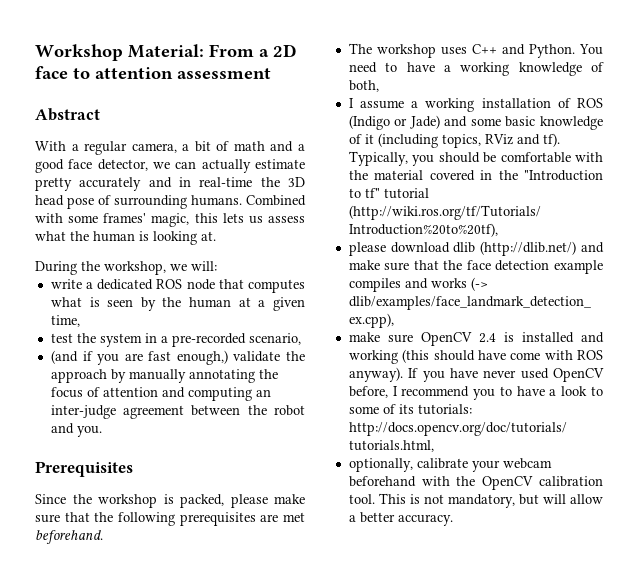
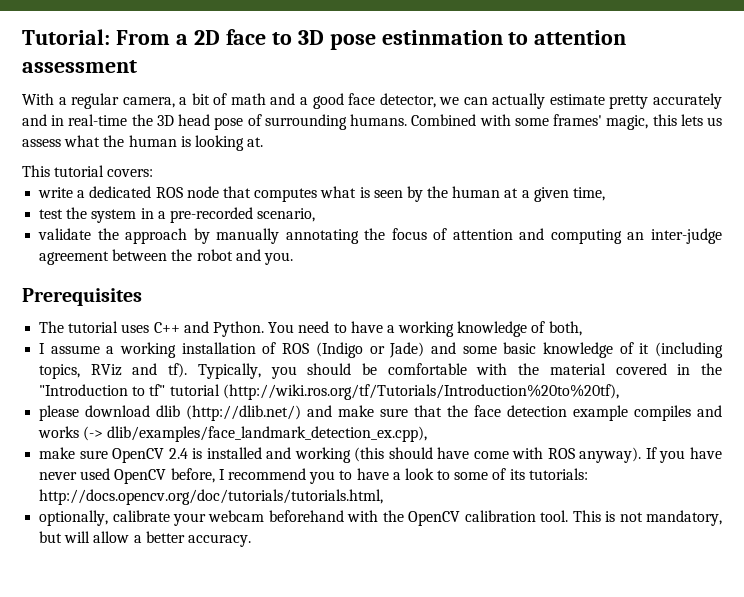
- Workshop Material: From a 2D face to attention assessment
+ Tutorial: From a 2D face to 3D pose estinmation to attention assessment
- Abstract
- During the workshop, we will:
+ This tutorial covers:
- (and if you are fast enough,) validate the approach by manually annotating the focus of attention and computing an inter-judge agreement between the robot and you.
+ validate the approach by manually annotating the focus of attention and computing an inter-judge agreement between the robot and you.
- Since the workshop is packed, please make sure that the following prerequisites are met beforehand.
- The workshop uses C++ and Python.
+ The tutorial uses C++ and Python.

